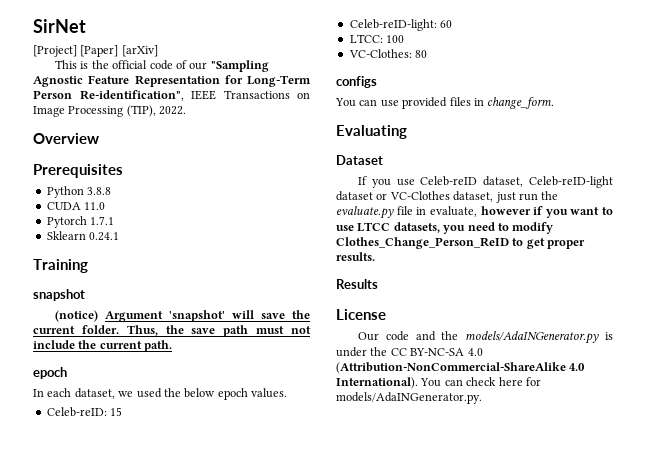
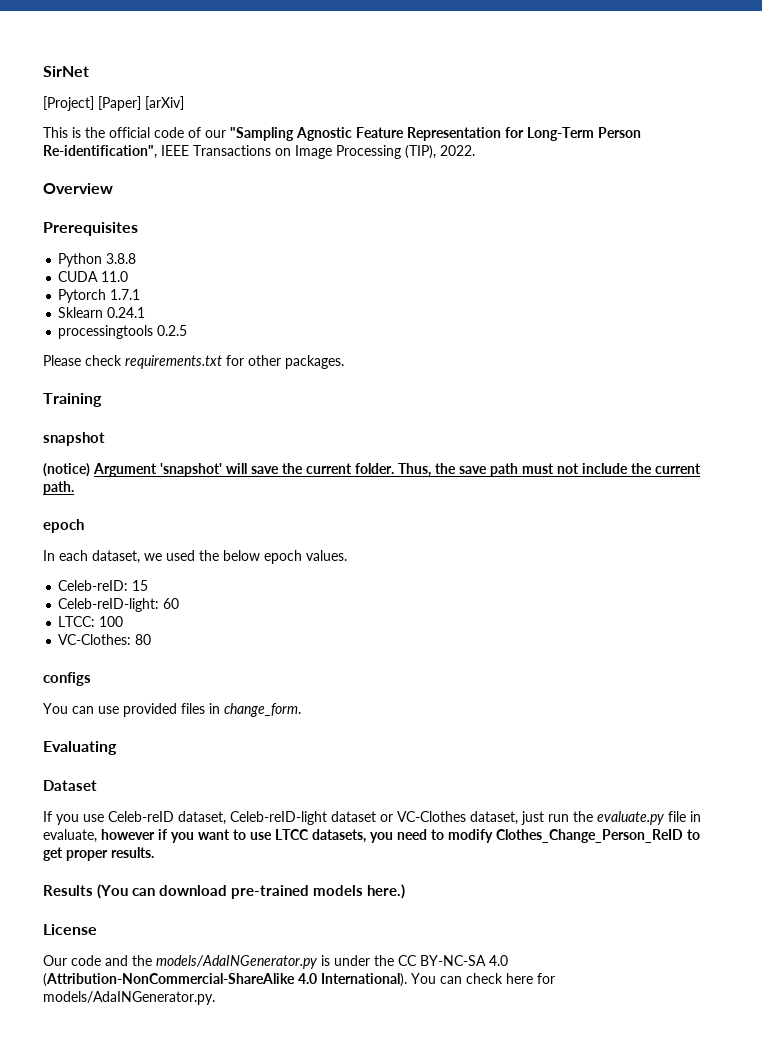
+ processingtools 0.2.5
+ Please check requirements.txt for other packages.
- Results
+ Results (You can download pre-trained models here.)

